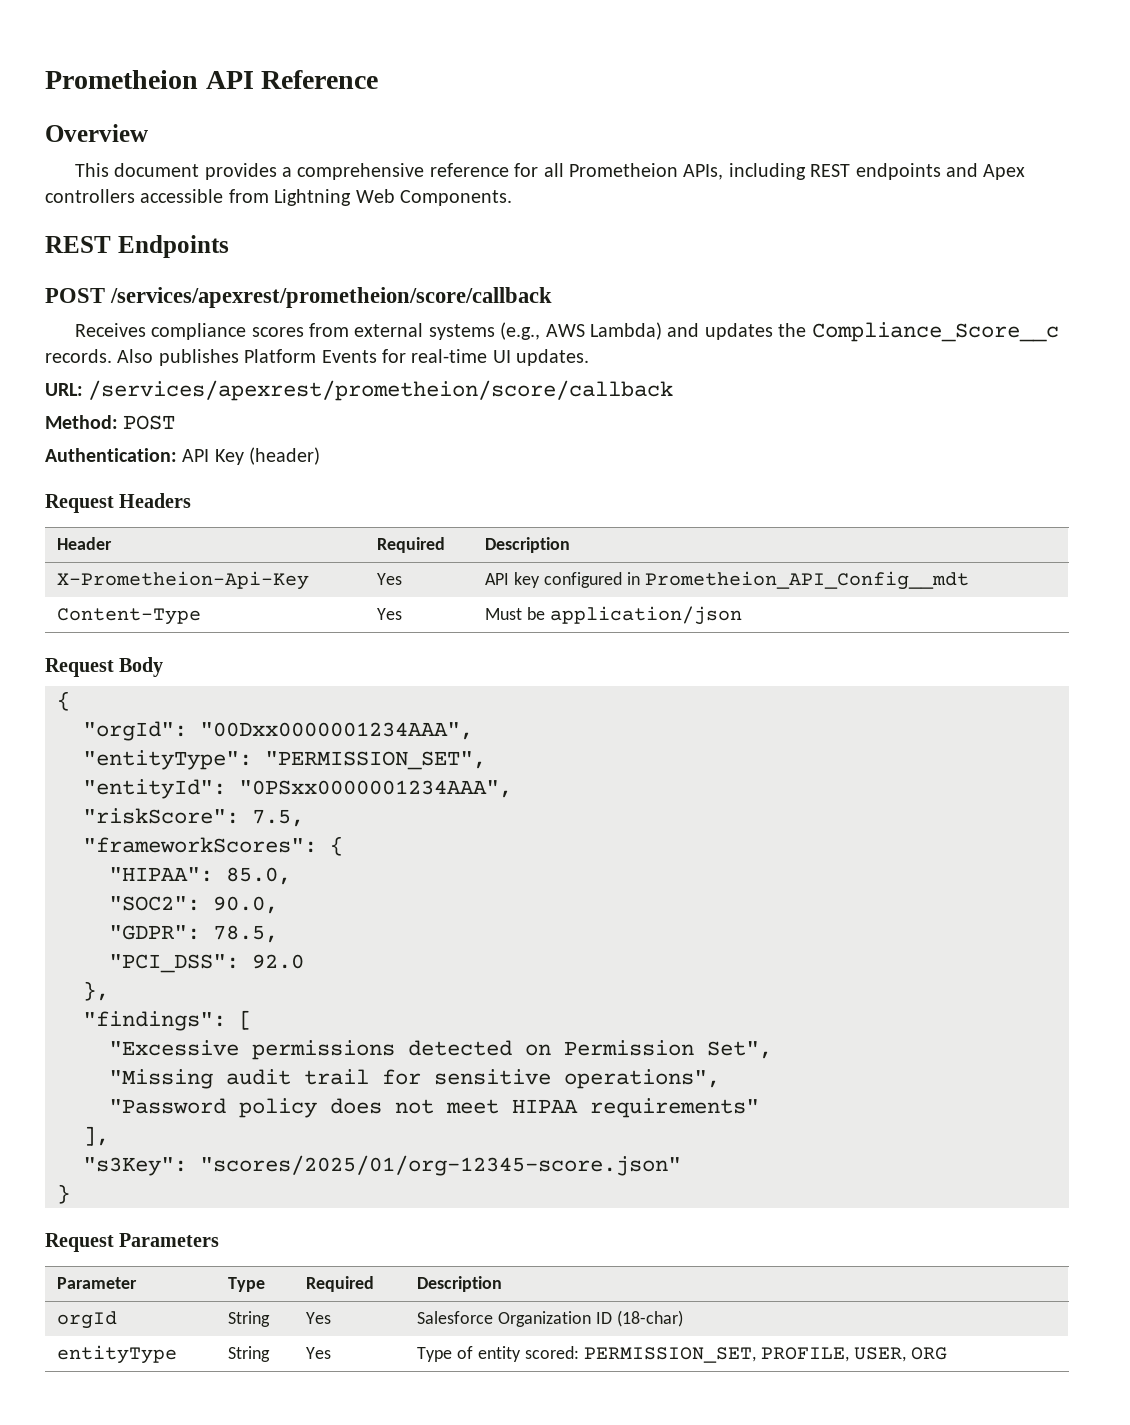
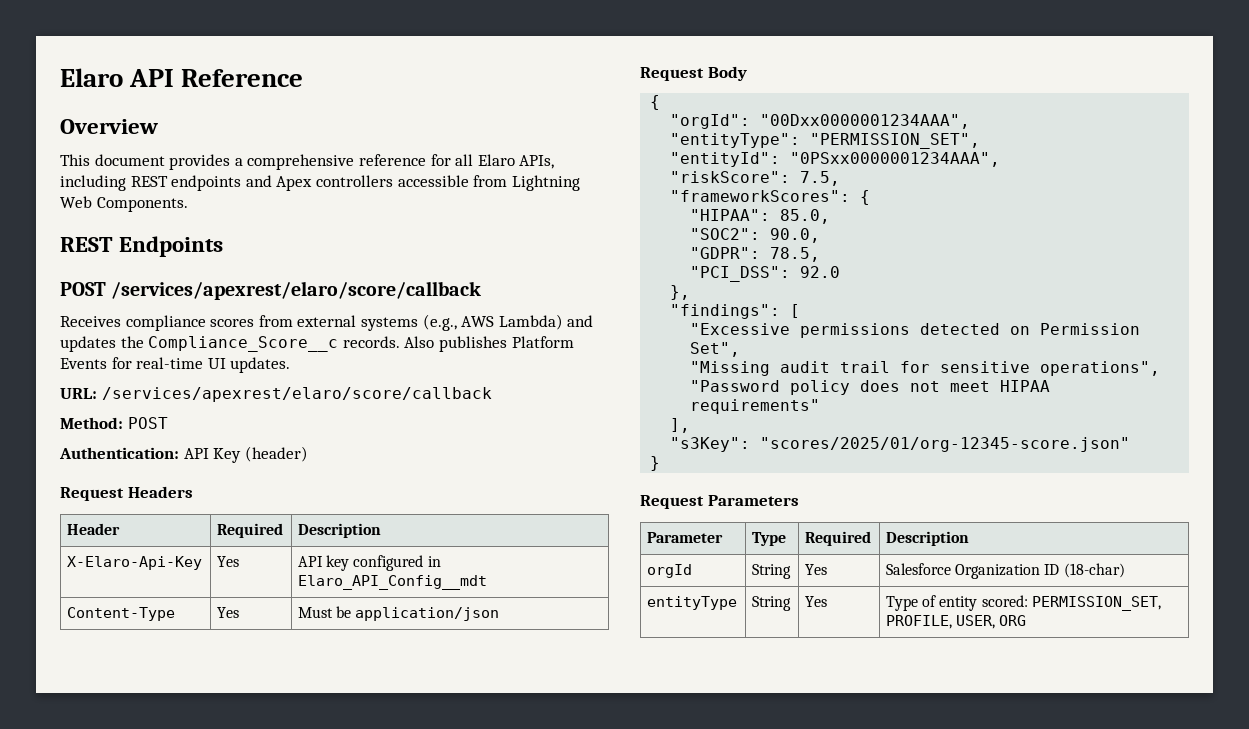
- Prometheion API Reference
+ Elaro API Reference
- This document provides a comprehensive reference for all Prometheion APIs, including REST endpoints and Apex controllers accessible from Lightning Web Components.
+ This document provides a comprehensive reference for all Elaro APIs, including REST endpoints and Apex controllers accessible from Lightning Web Components.
- POST /services/apexrest/prometheion/score/callback
+ POST /services/apexrest/elaro/score/callback
- URL: /services/apexrest/prometheion/score/callback
+ URL: /services/apexrest/elaro/score/callback
- X-Prometheion-Api-Key | Yes | API key configured in Prometheion_API_Config__mdt
+ X-Elaro-Api-Key | Yes | API key configured in Elaro_API_Config__mdt

